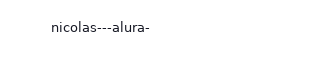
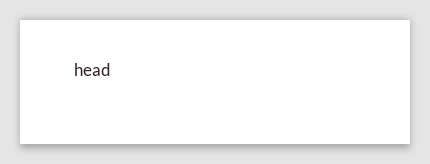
- nicolas---alura-
+ head

